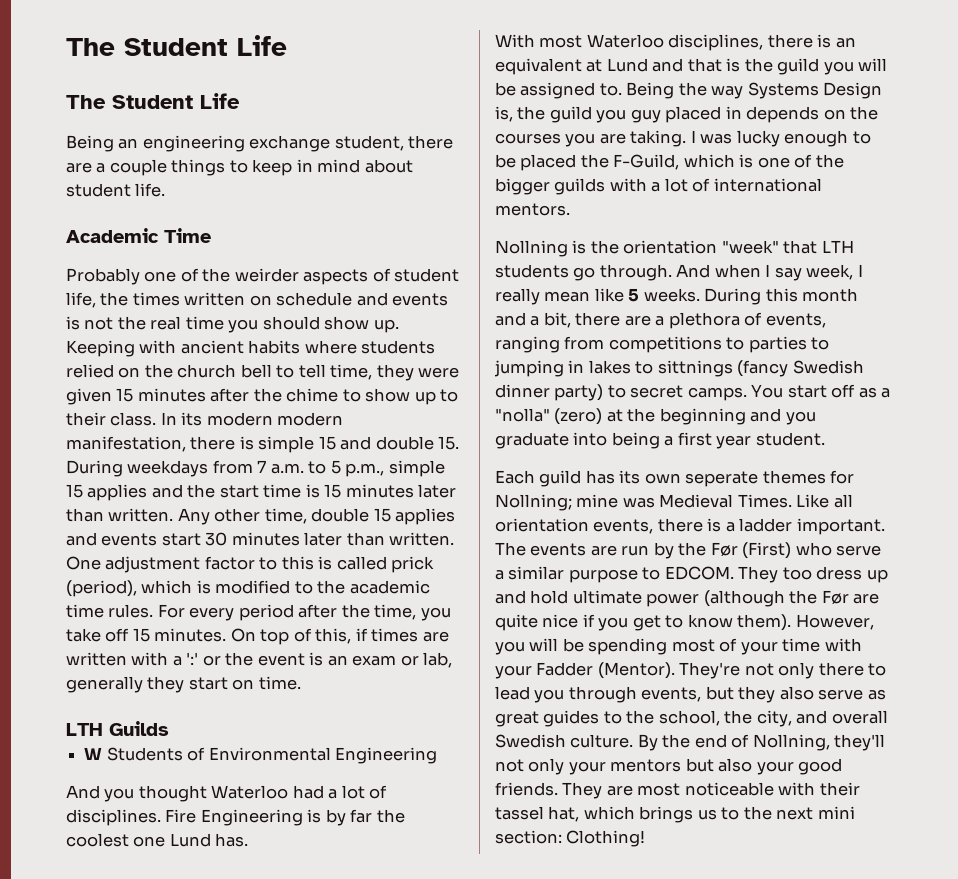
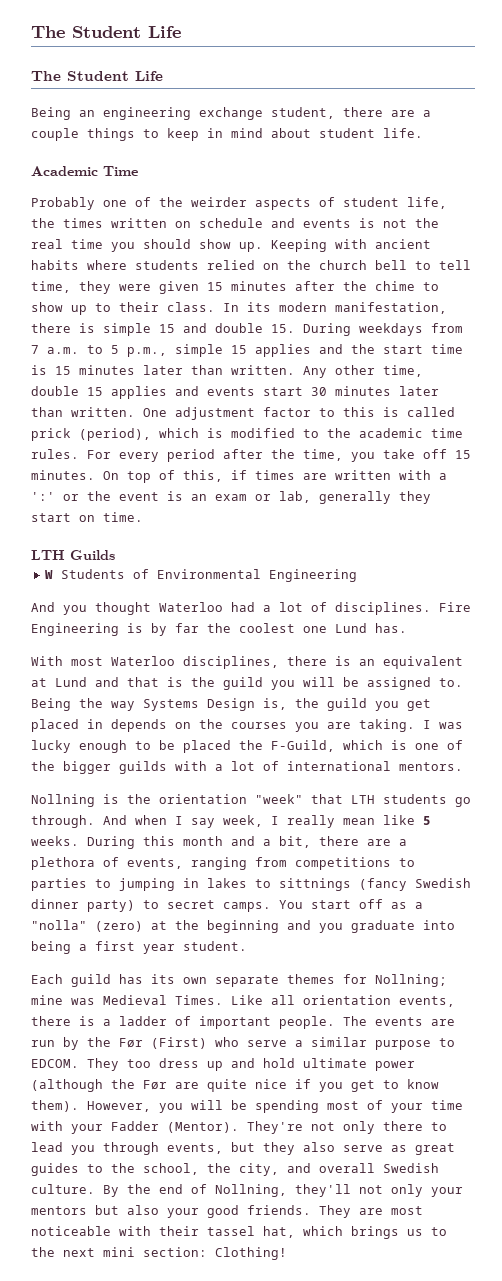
- In its modern modern manifestation, there is simple 15 and double 15. During weekdays from 7 a.m. to 5 p.m., simple 15 applies and the start time is 15 minutes later than written.
+ In its modern manifestation, there is simple 15 and double 15. During weekdays from 7 a.m. to 5 p.m., simple 15 applies and the start time is 15 minutes later than written.
- Being the way Systems Design is, the guild you guy placed in depends on the courses you are taking.
+ Being the way Systems Design is, the guild you get placed in depends on the courses you are taking.
- Each guild has its own seperate themes for Nollning; mine was Medieval Times.
+ Each guild has its own separate themes for Nollning; mine was Medieval Times.
- Like all orientation events, there is a ladder important.
+ Like all orientation events, there is a ladder of important people.

